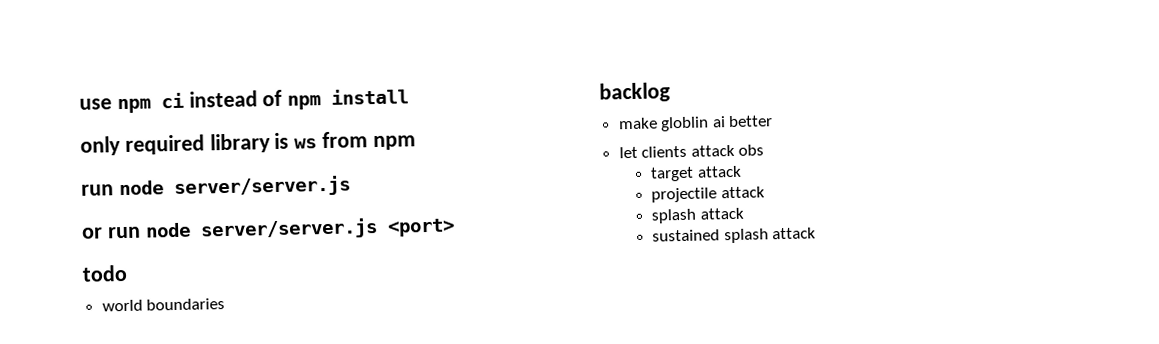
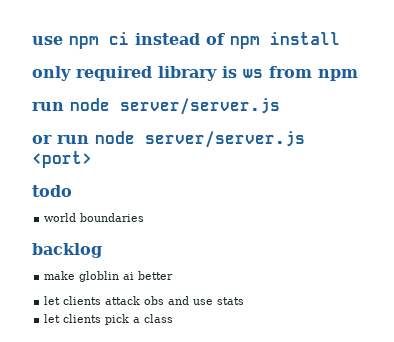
- let clients attack obs
- target attack
- projectile attack
- splash attack
- sustained splash attack
+ let clients attack obs and use stats
+ let clients pick a class

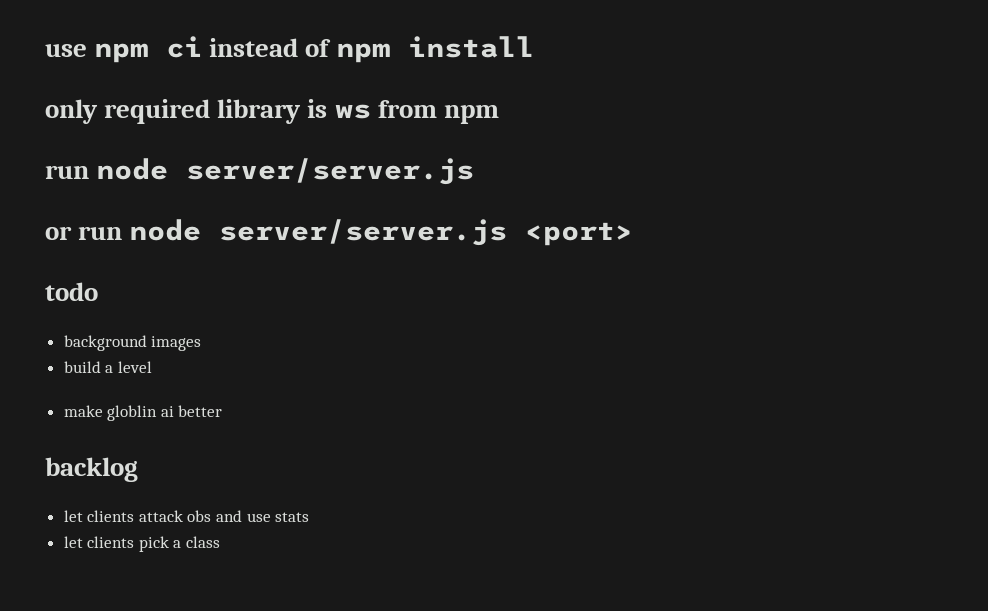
- world boundaries
- backlog
+ background images
+ build a level
+ backlog

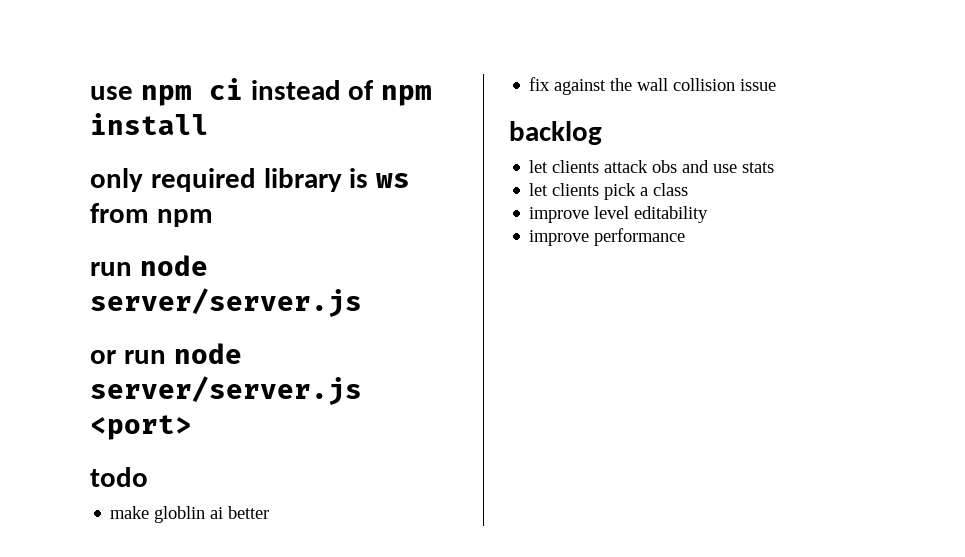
- background images
- build a level
+ fix against the wall collision issue
+ improve level editability
+ improve performance

